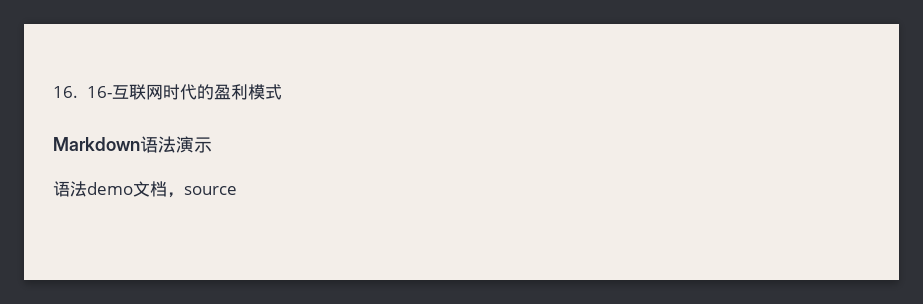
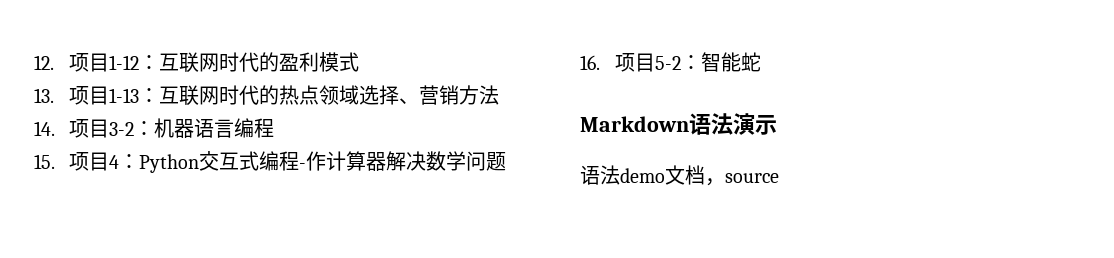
- 16. 16-互联网时代的盈利模式
+ 12.项目1-12：互联网时代的盈利模式
+ 13.项目1-13：互联网时代的热点领域选择、营销方法
+ 14.项目3-2：机器语言编程
+ 15.项目4：Python交互式编程-作计算器解决数学问题
+ 16.项目5-2：智能蛇

